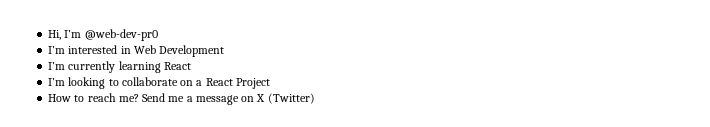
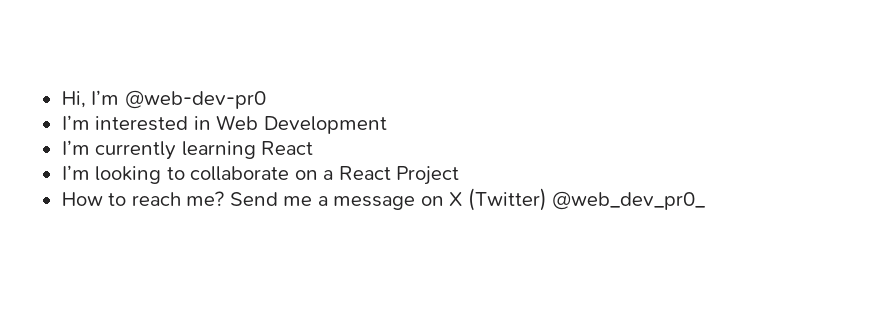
- Send me a message on X (Twitter)
+ Send me a message on X (Twitter) @web_dev_pr0_

